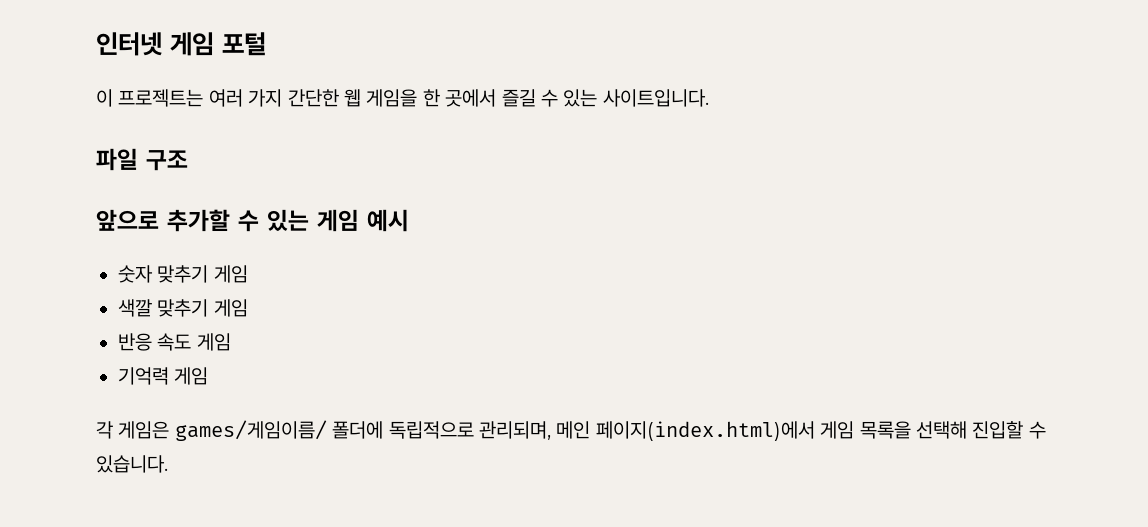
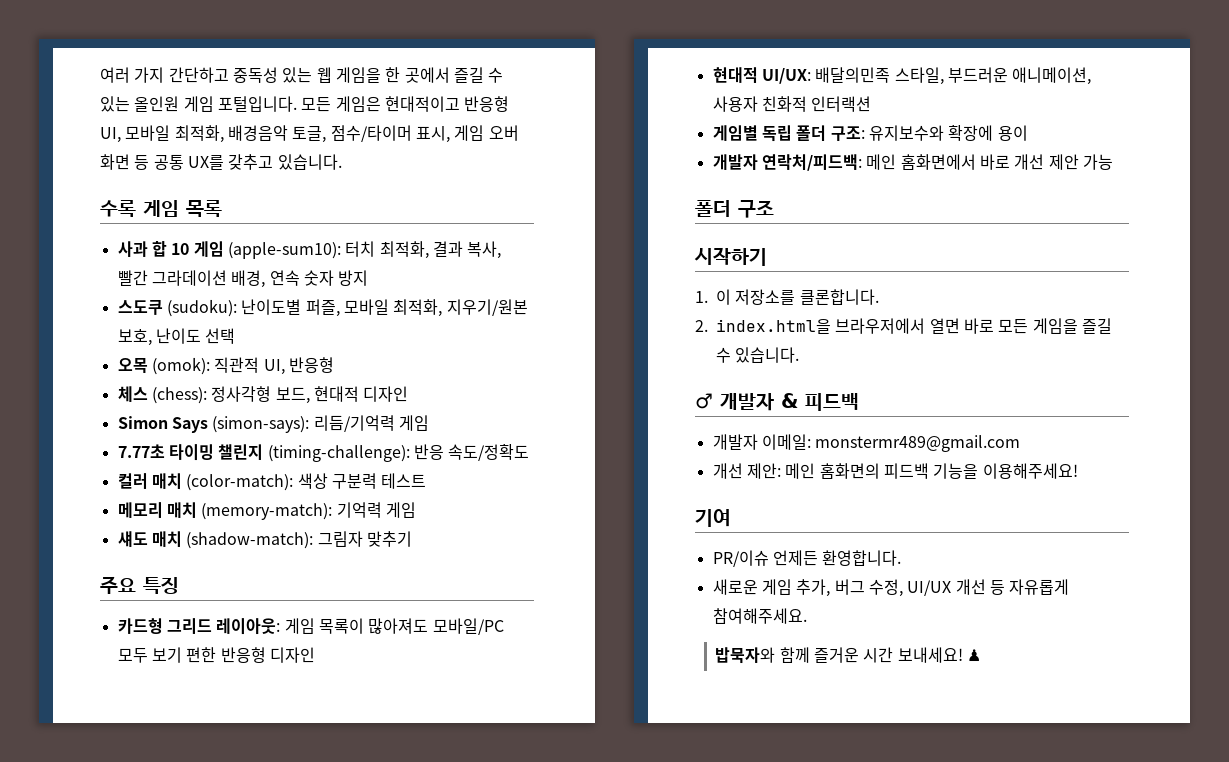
- 인터넷 게임 포털
- 이 프로젝트는 여러 가지 간단한 웹 게임을 한 곳에서 즐길 수 있는 사이트입니다.
- 파일 구조
- 앞으로 추가할 수 있는 게임 예시
- 숫자 맞추기 게임
- 색깔 맞추기 게임
- 반응 속도 게임
- 기억력 게임
- 각 게임은 games/게임이름/ 폴더에 독립적으로 관리되며, 메인 페이지(index.html)에서 게임 목록을 선택해 진입할 수 있습니다.
+ 여러 가지 간단하고 중독성 있는 웹 게임을 한 곳에서 즐길 수 있는 올인원 게임 포털입니다. 모든 게임은 현대적이고 반응형 UI, 모바일 최적화, 배경음악 토글, 점수/타이머 표시, 게임 오버 화면 등 공통 UX를 갖추고 있습니다.
+ 수록 게임 목록
+ 사과 합 10 게임 (apple-sum10): 터치 최적화, 결과 복사, 빨간 그라데이션 배경, 연속 숫자 방지
+ 스도쿠 (sudoku): 난이도별 퍼즐, 모바일 최적화, 지우기/원본 보호, 난이도 선택
+ 오목 (omok): 직관적 UI, 반응형
+ 체스 (chess): 정사각형 보드, 현대적 디자인
+ Simon Says (simon-says): 리듬/기억력 게임
+ 7.77초 타이밍 챌린지 (timing-challenge): 반응 속도/정확도
+ 컬러 매치 (color-match): 색상 구분력 테스트
+ 메모리 매치 (memory-match): 기억력 게임
+ 섀도 매치 (shadow-match): 그림자 맞추기
+ 주요 특징
+ 카드형 그리드 레이아웃: 게임 목록이 많아져도 모바일/PC 모두 보기 편한 반응형 디자인
+ 현대적 UI/UX: 배달의민족 스타일, 부드러운 애니메이션, 사용자 친화적 인터랙션
+ 게임별 독립 폴더 구조: 유지보수와 확장에 용이
+ 개발자 연락처/피드백: 메인 홈화면에서 바로 개선 제안 가능
+ 폴더 구조
+ 시작하기
+ 1. 이 저장소를 클론합니다.
+ 2. index.html을 브라우저에서 열면 바로 모든 게임을 즐길 수 있습니다.
+ ♂ 개발자 & 피드백
+ 개발자 이메일: monstermr489@gmail.com
+ 개선 제안: 메인 홈화면의 피드백 기능을 이용해주세요!
+ 기여
+ PR/이슈 언제든 환영합니다.
+ 새로운 게임 추가, 버그 수정, UI/UX 개선 등 자유롭게 참여해주세요.
+ 밥묵자와 함께 즐거운 시간 보내세요! ♟

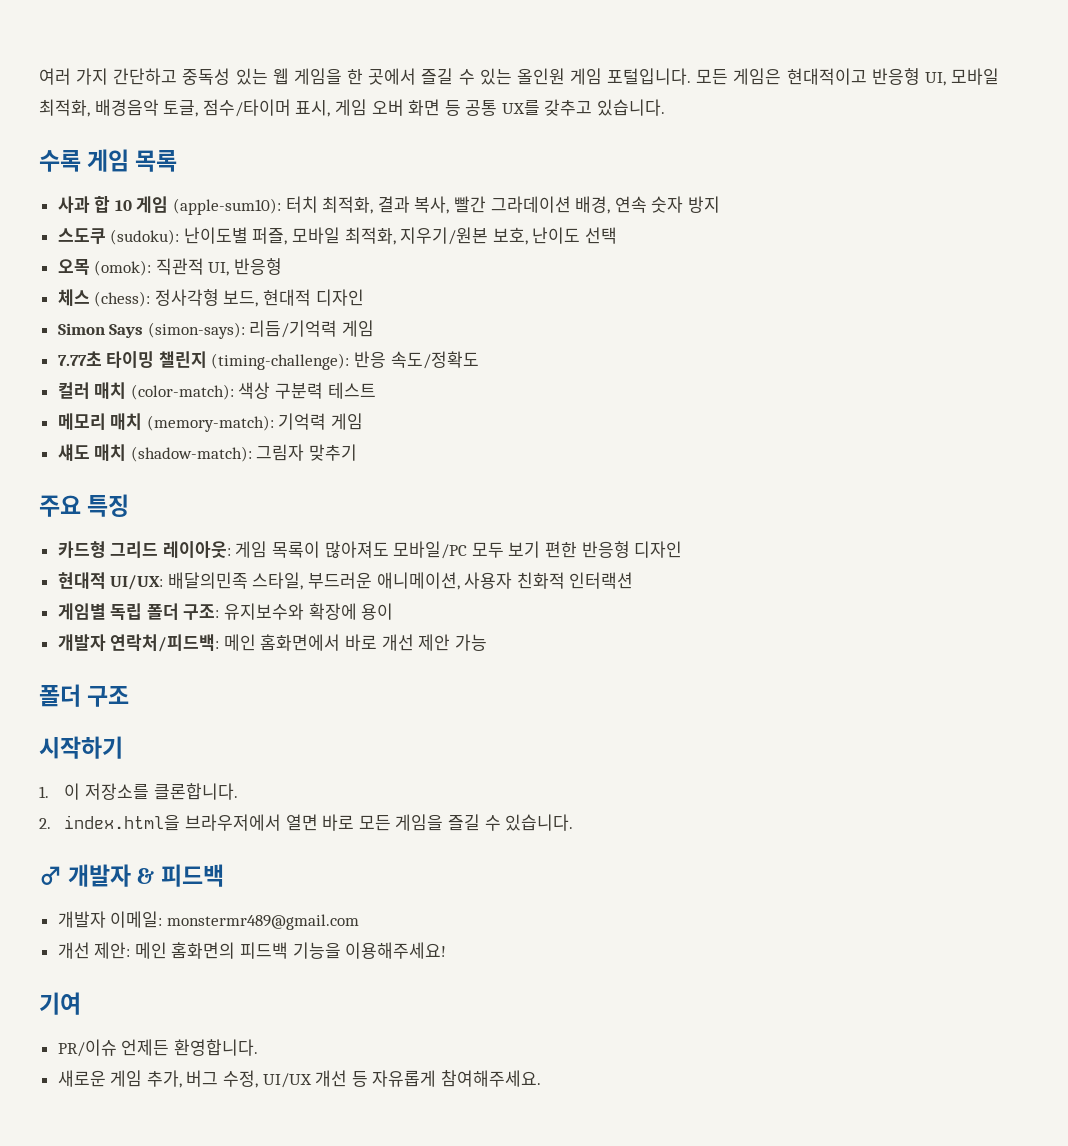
- 밥묵자와 함께 즐거운 시간 보내세요! ♟

